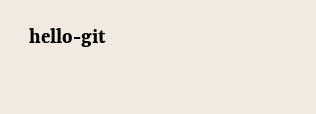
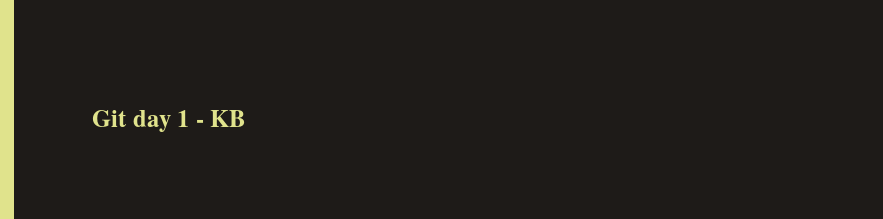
- hello-git
+ Git day 1 - KB

